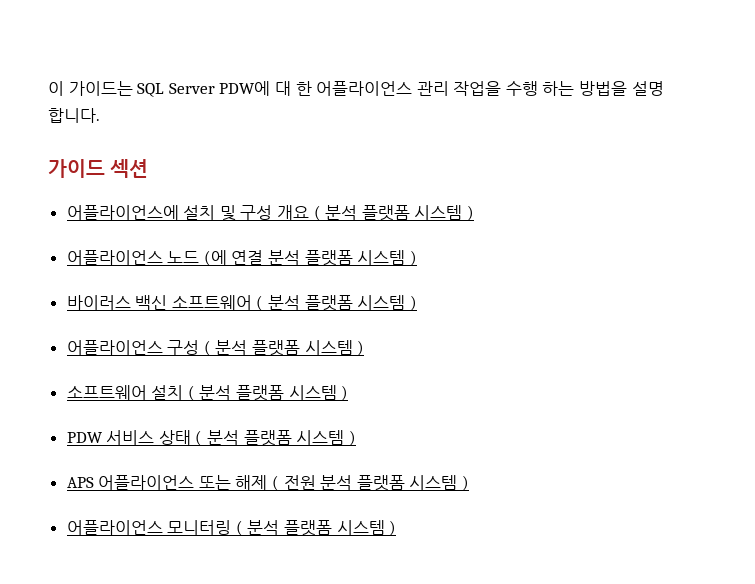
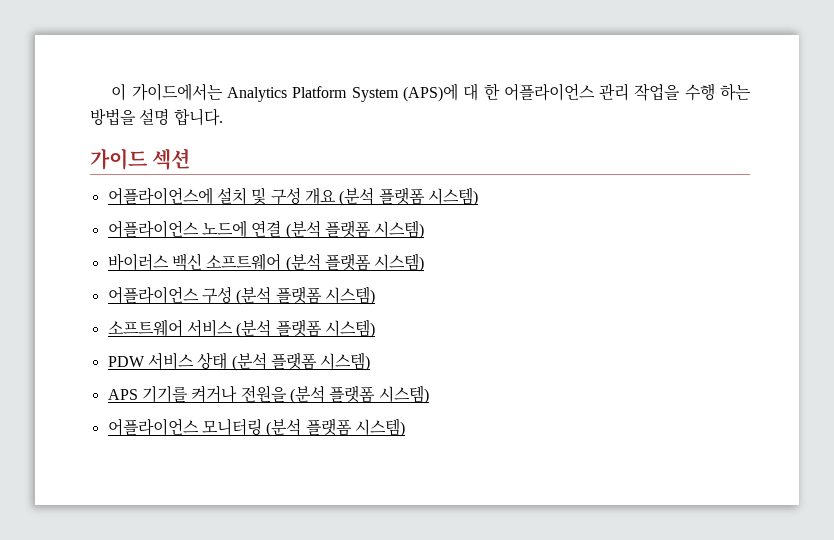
- 이 가이드는 SQL Server PDW에 대 한 어플라이언스 관리 작업을 수행 하는 방법을 설명 합니다.
+ 이 가이드에서는 Analytics Platform System (APS)에 대 한 어플라이언스 관리 작업을 수행 하는 방법을 설명 합니다.
- 어플라이언스에 설치 및 구성 개요 ( 분석 플랫폼 시스템 )
- 어플라이언스 노드 (에 연결 분석 플랫폼 시스템 )
- 바이러스 백신 소프트웨어 ( 분석 플랫폼 시스템 )
- 어플라이언스 구성 ( 분석 플랫폼 시스템 )
- 소프트웨어 설치 ( 분석 플랫폼 시스템 )
- PDW 서비스 상태 ( 분석 플랫폼 시스템 )
- APS 어플라이언스 또는 해제 ( 전원 분석 플랫폼 시스템 )
- 어플라이언스 모니터링 ( 분석 플랫폼 시스템 )
+ 어플라이언스에 설치 및 구성 개요 (분석 플랫폼 시스템)
+ 어플라이언스 노드에 연결 (분석 플랫폼 시스템)
+ 바이러스 백신 소프트웨어 (분석 플랫폼 시스템)
+ 어플라이언스 구성 (분석 플랫폼 시스템)
+ 소프트웨어 서비스 (분석 플랫폼 시스템)
+ PDW 서비스 상태 (분석 플랫폼 시스템)
+ APS 기기를 켜거나 전원을 (분석 플랫폼 시스템)
+ 어플라이언스 모니터링 (분석 플랫폼 시스템)

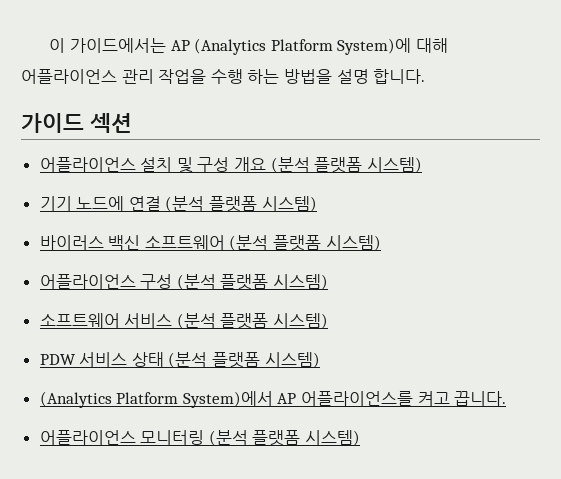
- 이 가이드에서는 Analytics Platform System (APS)에 대 한 어플라이언스 관리 작업을 수행 하는 방법을 설명 합니다.
+ 이 가이드에서는 AP (Analytics Platform System)에 대해 어플라이언스 관리 작업을 수행 하는 방법을 설명 합니다.
- 어플라이언스에 설치 및 구성 개요 (분석 플랫폼 시스템)
+ 어플라이언스 설치 및 구성 개요 (분석 플랫폼 시스템)
- 어플라이언스 노드에 연결 (분석 플랫폼 시스템)
+ 기기 노드에 연결 (분석 플랫폼 시스템)
- APS 기기를 켜거나 전원을 (분석 플랫폼 시스템)
+ (Analytics Platform System)에서 AP 어플라이언스를 켜고 끕니다.

